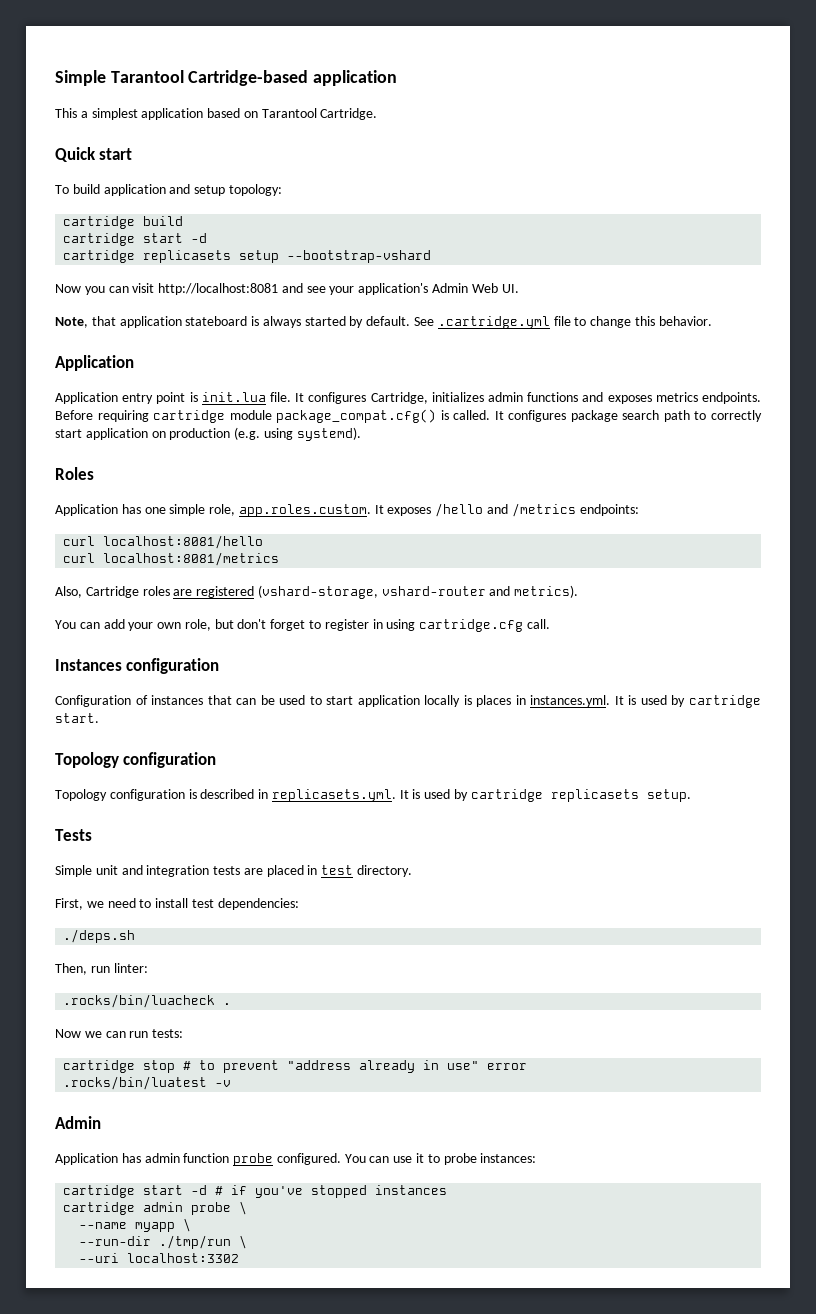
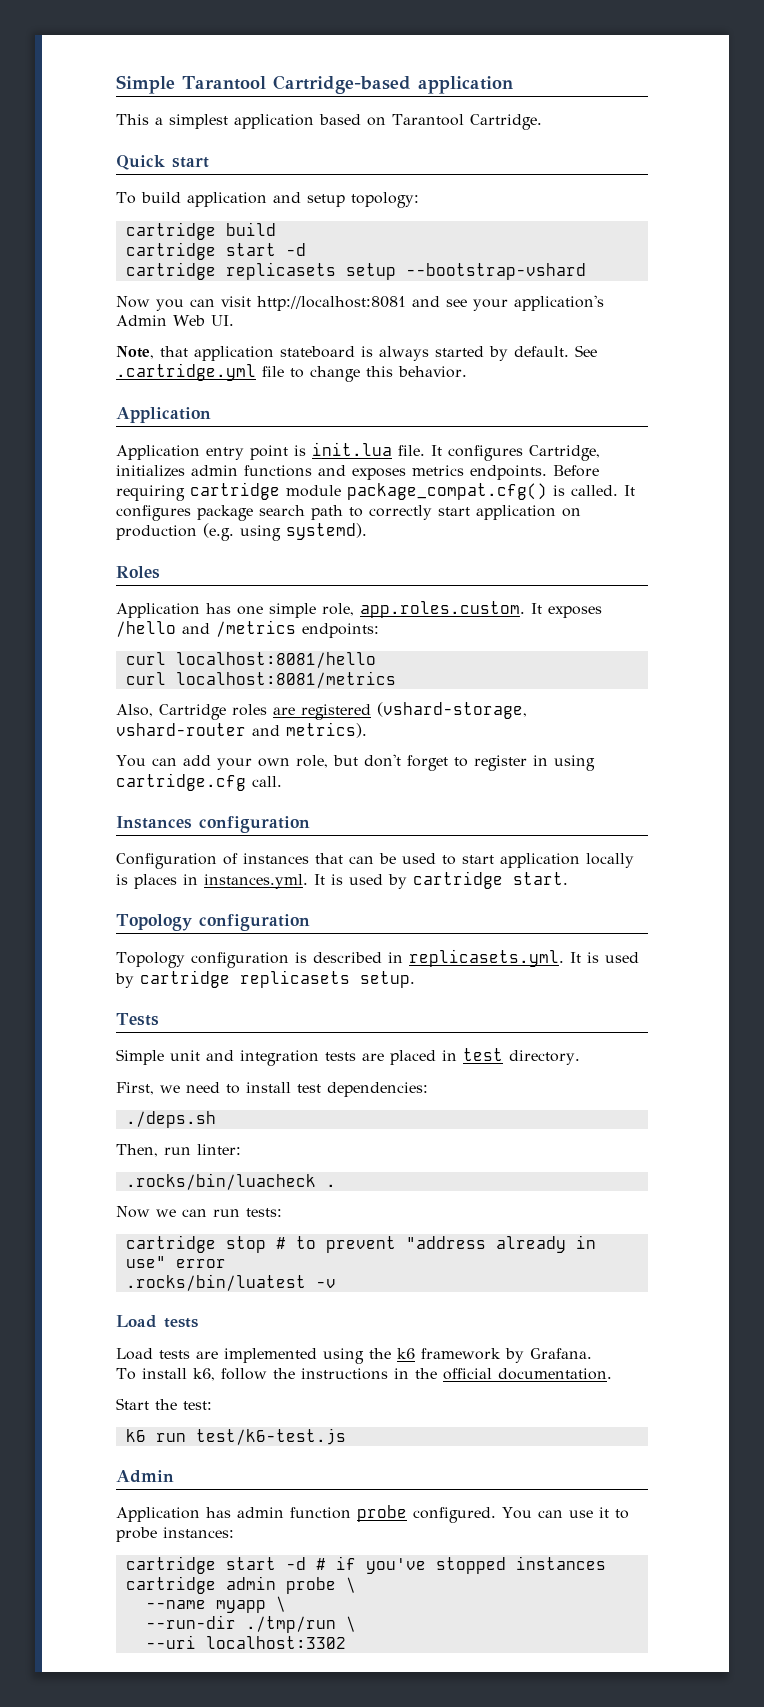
  .rocks/bin/luatest -v
+ Load tests
+ Load tests are implemented using the k6 framework by Grafana.
+ To install k6, follow the instructions in the official documentation.
+ Start the test:
+ k6 run test/k6-test.js

